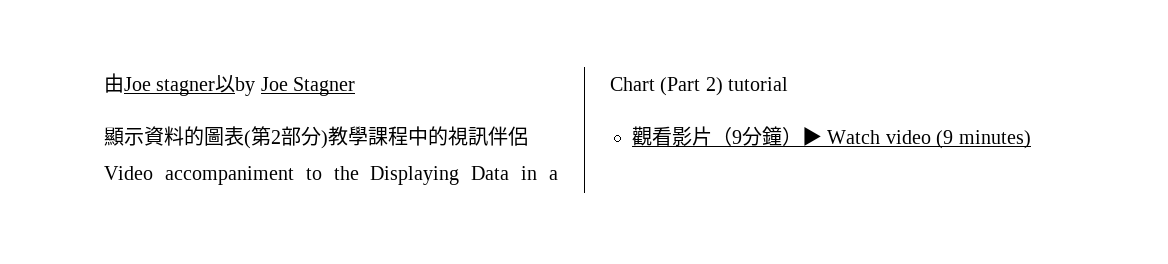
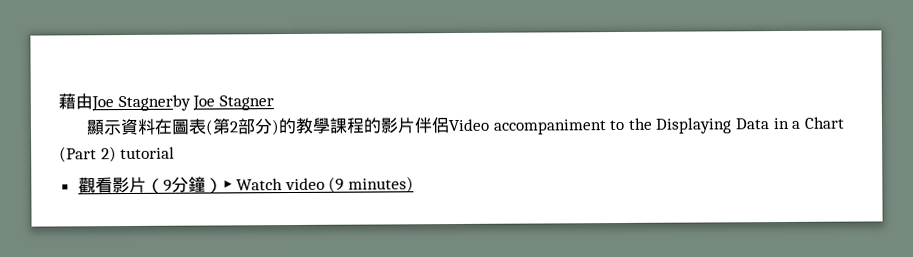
- 由Joe stagner以by Joe Stagner
+ 藉由Joe Stagnerby Joe Stagner
- 顯示資料的圖表(第2部分)教學課程中的視訊伴侶Video accompaniment to the Displaying Data in a Chart (Part 2) tutorial
+ 顯示資料在圖表(第2部分)的教學課程的影片伴侶Video accompaniment to the Displaying Data in a Chart (Part 2) tutorial

